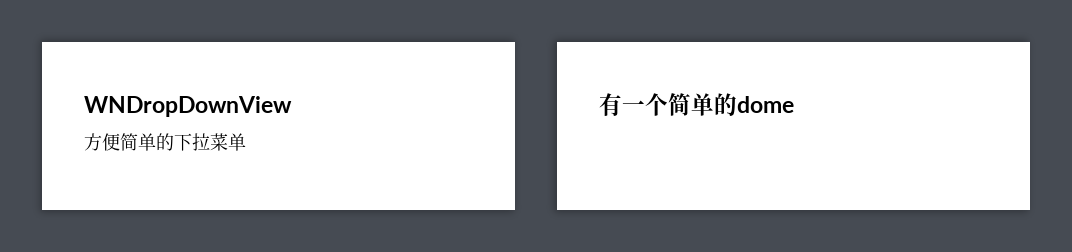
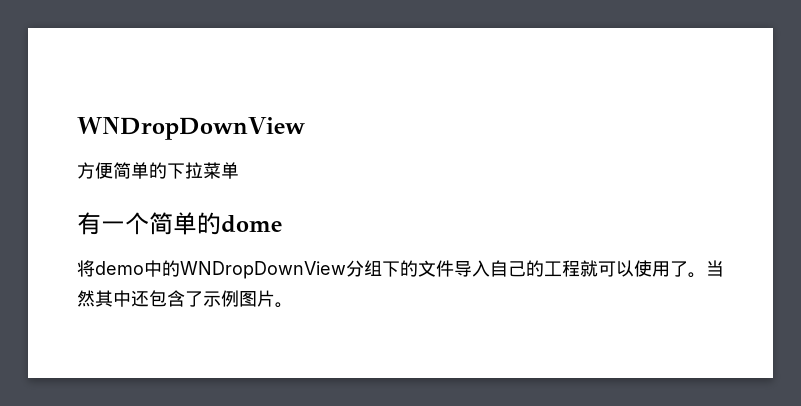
+ 将demo中的WNDropDownView分组下的文件导入自己的工程就可以使用了。当然其中还包含了示例图片。

